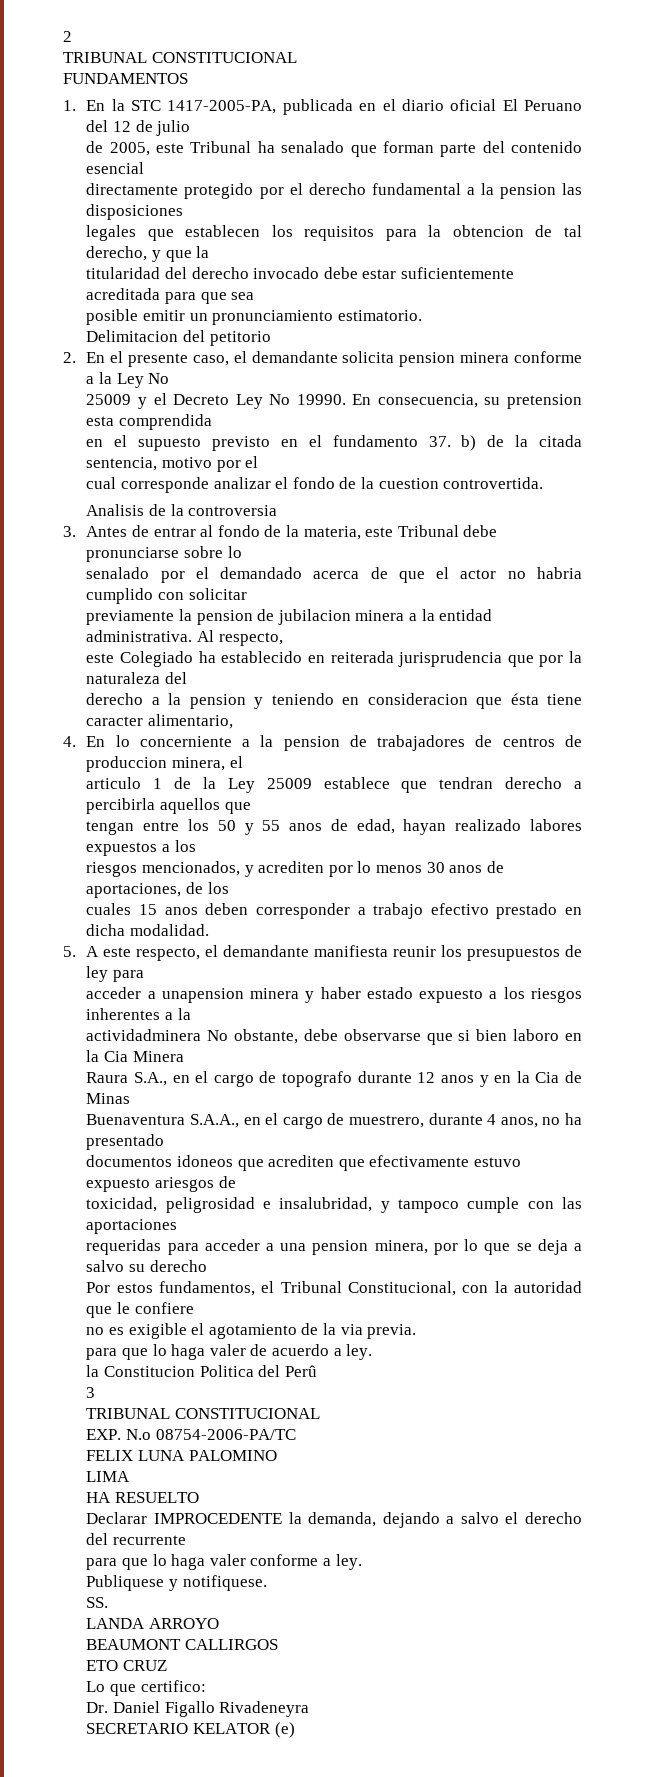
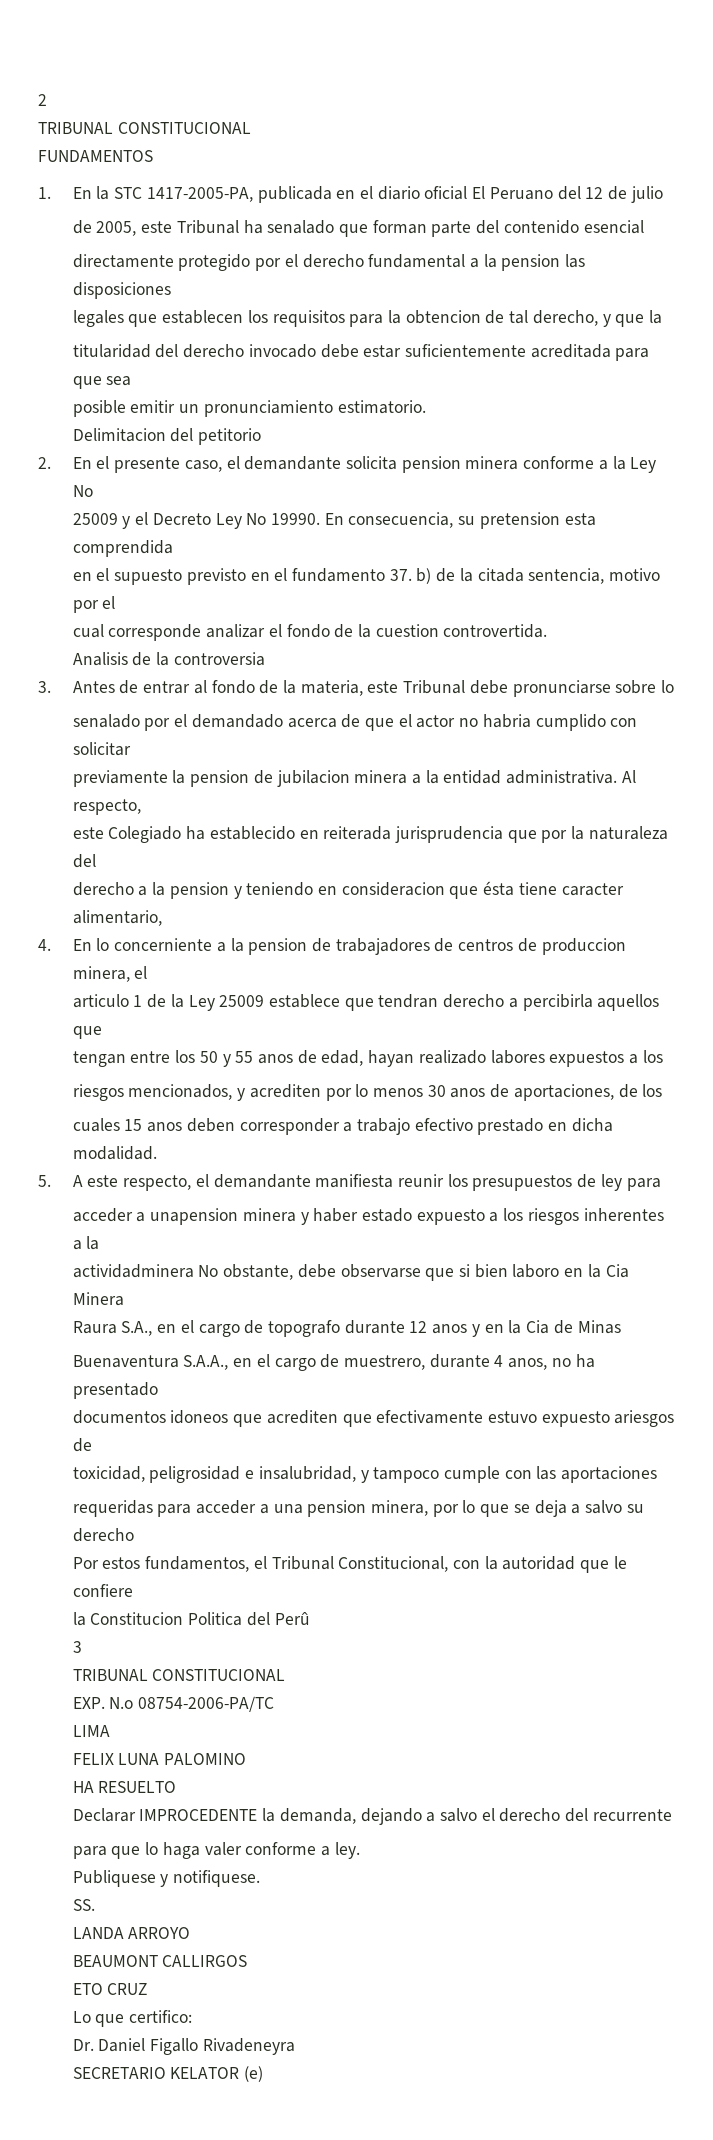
- no es exigible el agotamiento de la via previa.
- para que lo haga valer de acuerdo a ley.
+ LIMA
- LIMA

